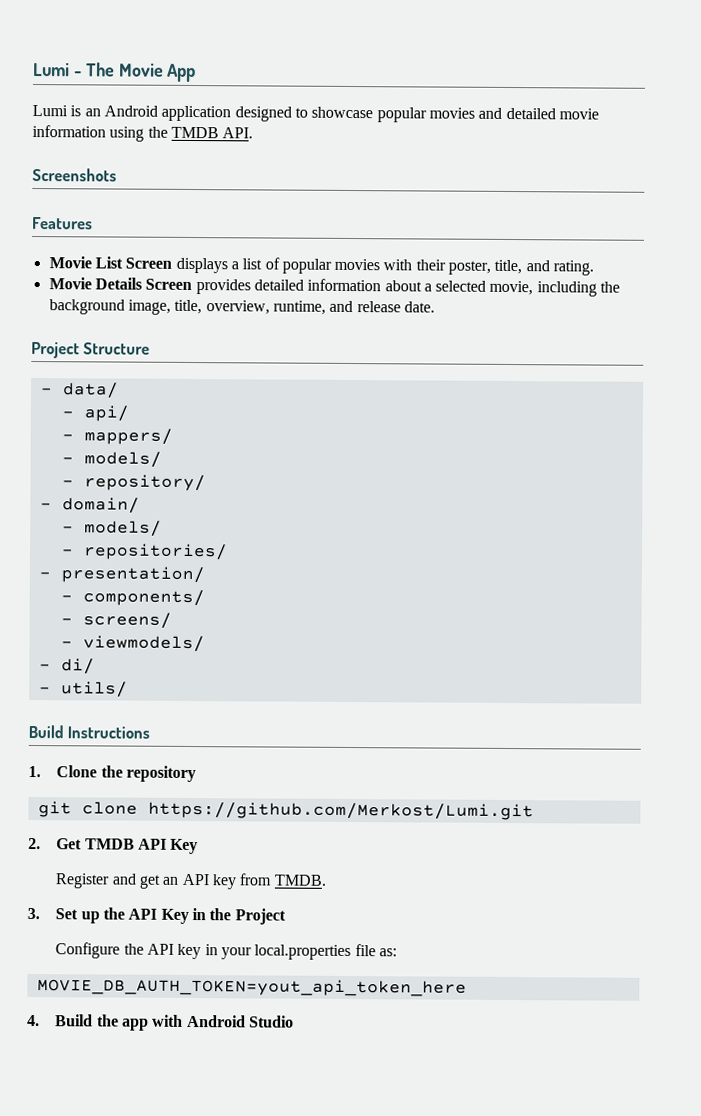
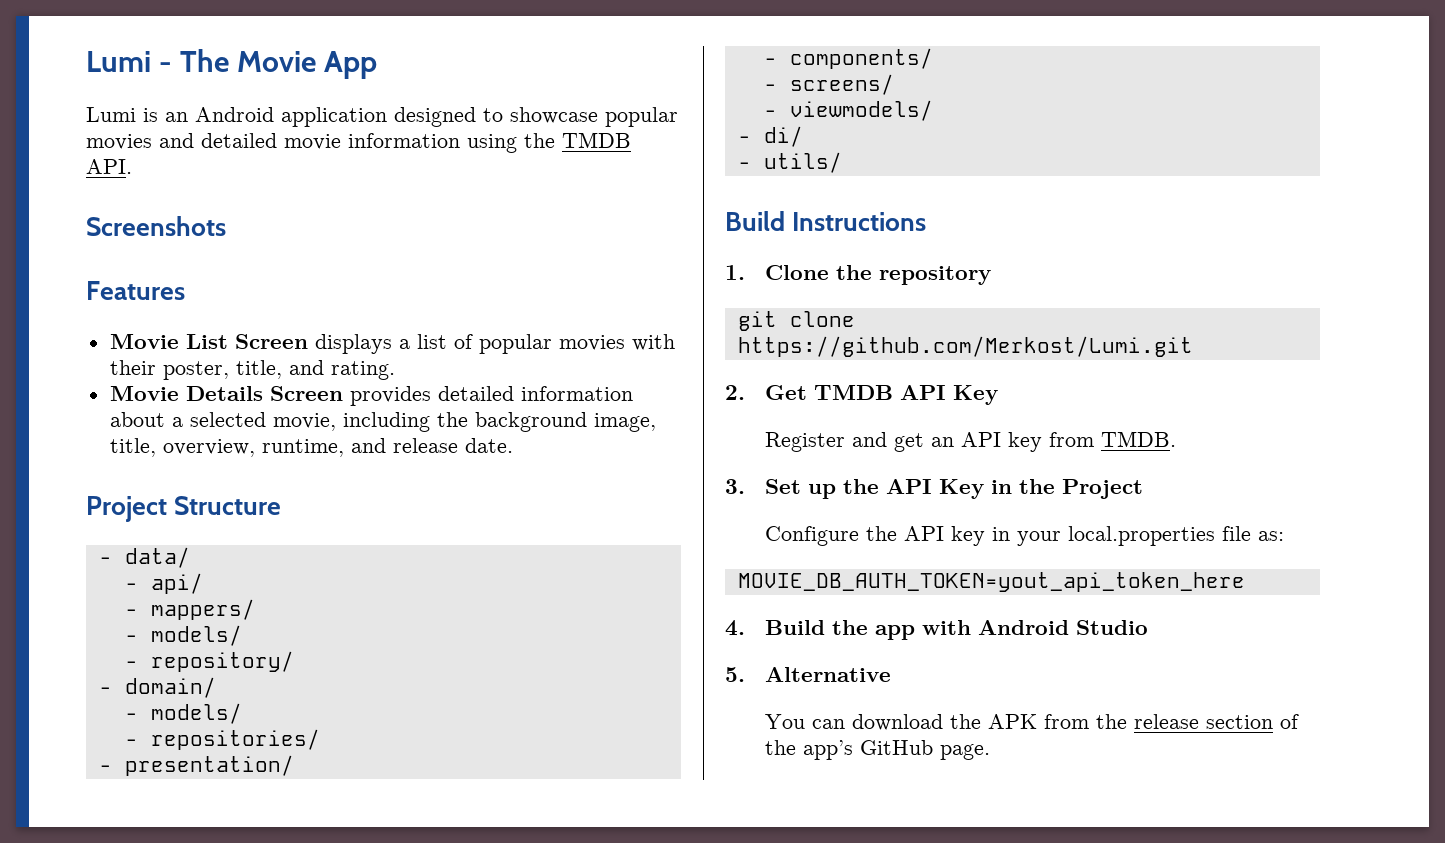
+ 5. Alternative
+ You can download the APK from the release section of the app’s GitHub page.

